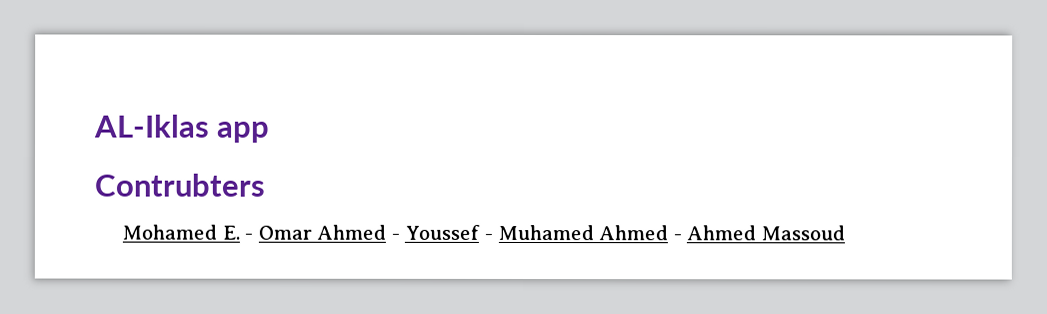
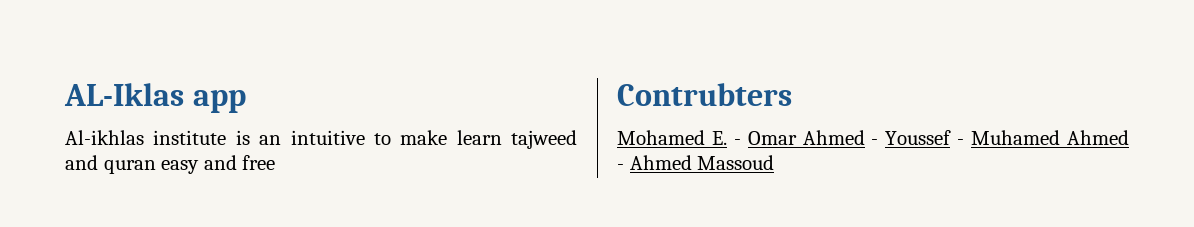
+ Al-ikhlas institute is an intuitive to make learn tajweed and quran easy and free

